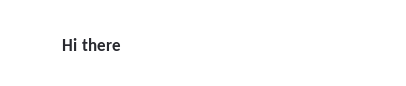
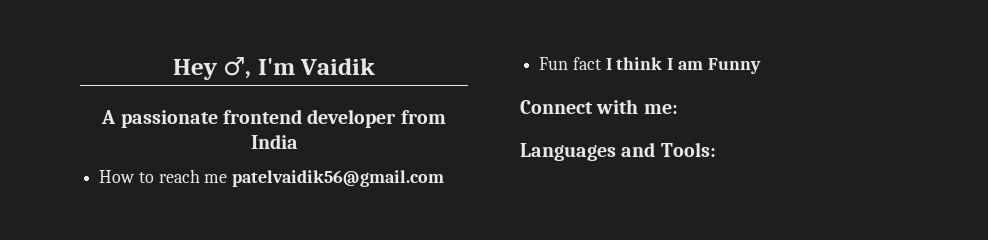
- Hi there
+ Hey ♂, I'm Vaidik
+ A passionate frontend developer from India
+ How to reach me patelvaidik56@gmail.com
+ Fun fact I think I am Funny
+ Connect with me:
+ Languages and Tools:

